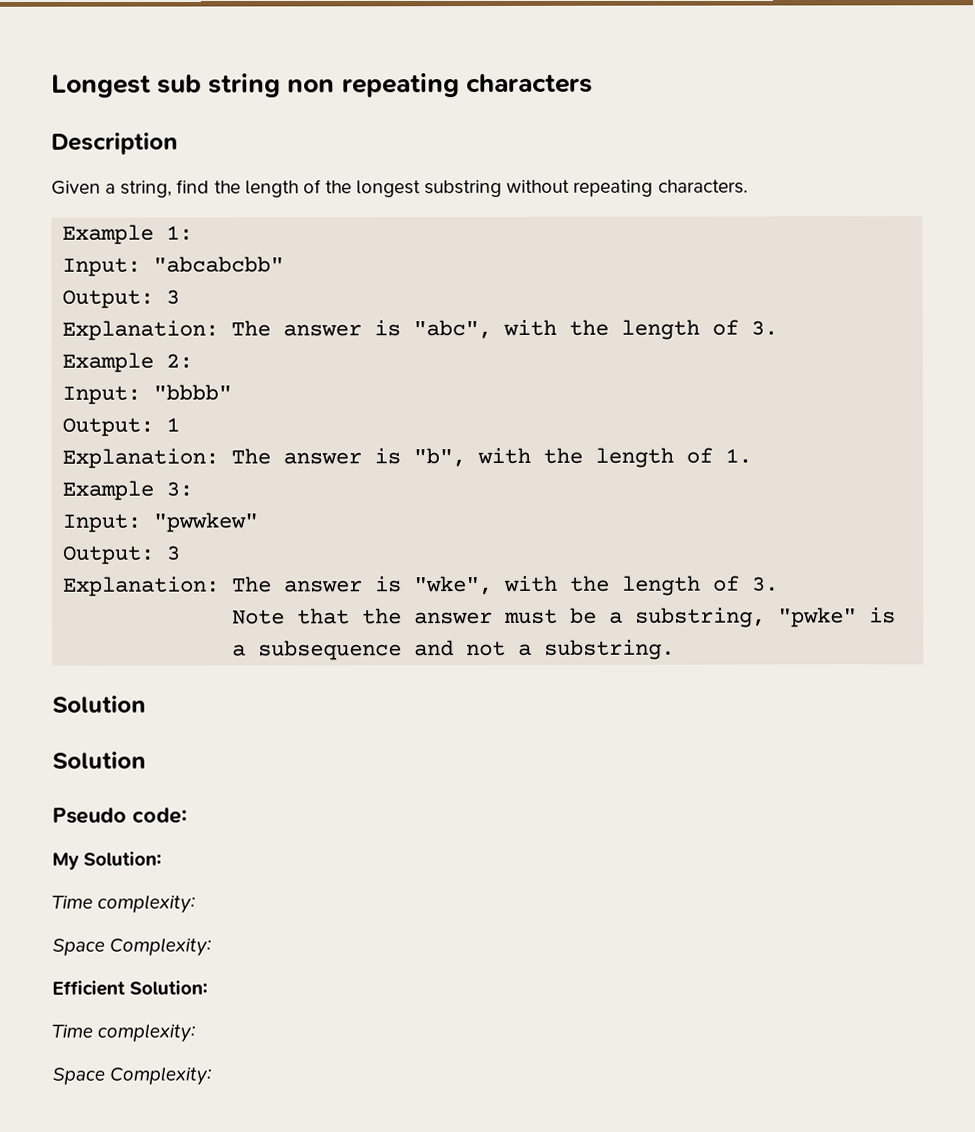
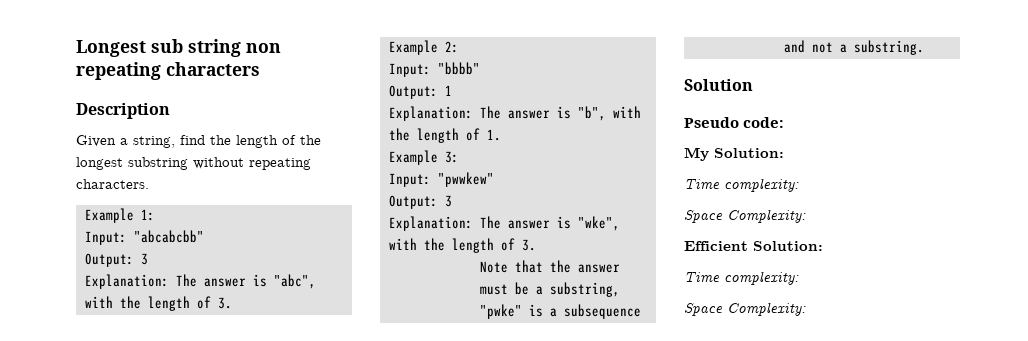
  Note that the answer must be a substring, "pwke" is a subsequence and not a substring.
- Solution

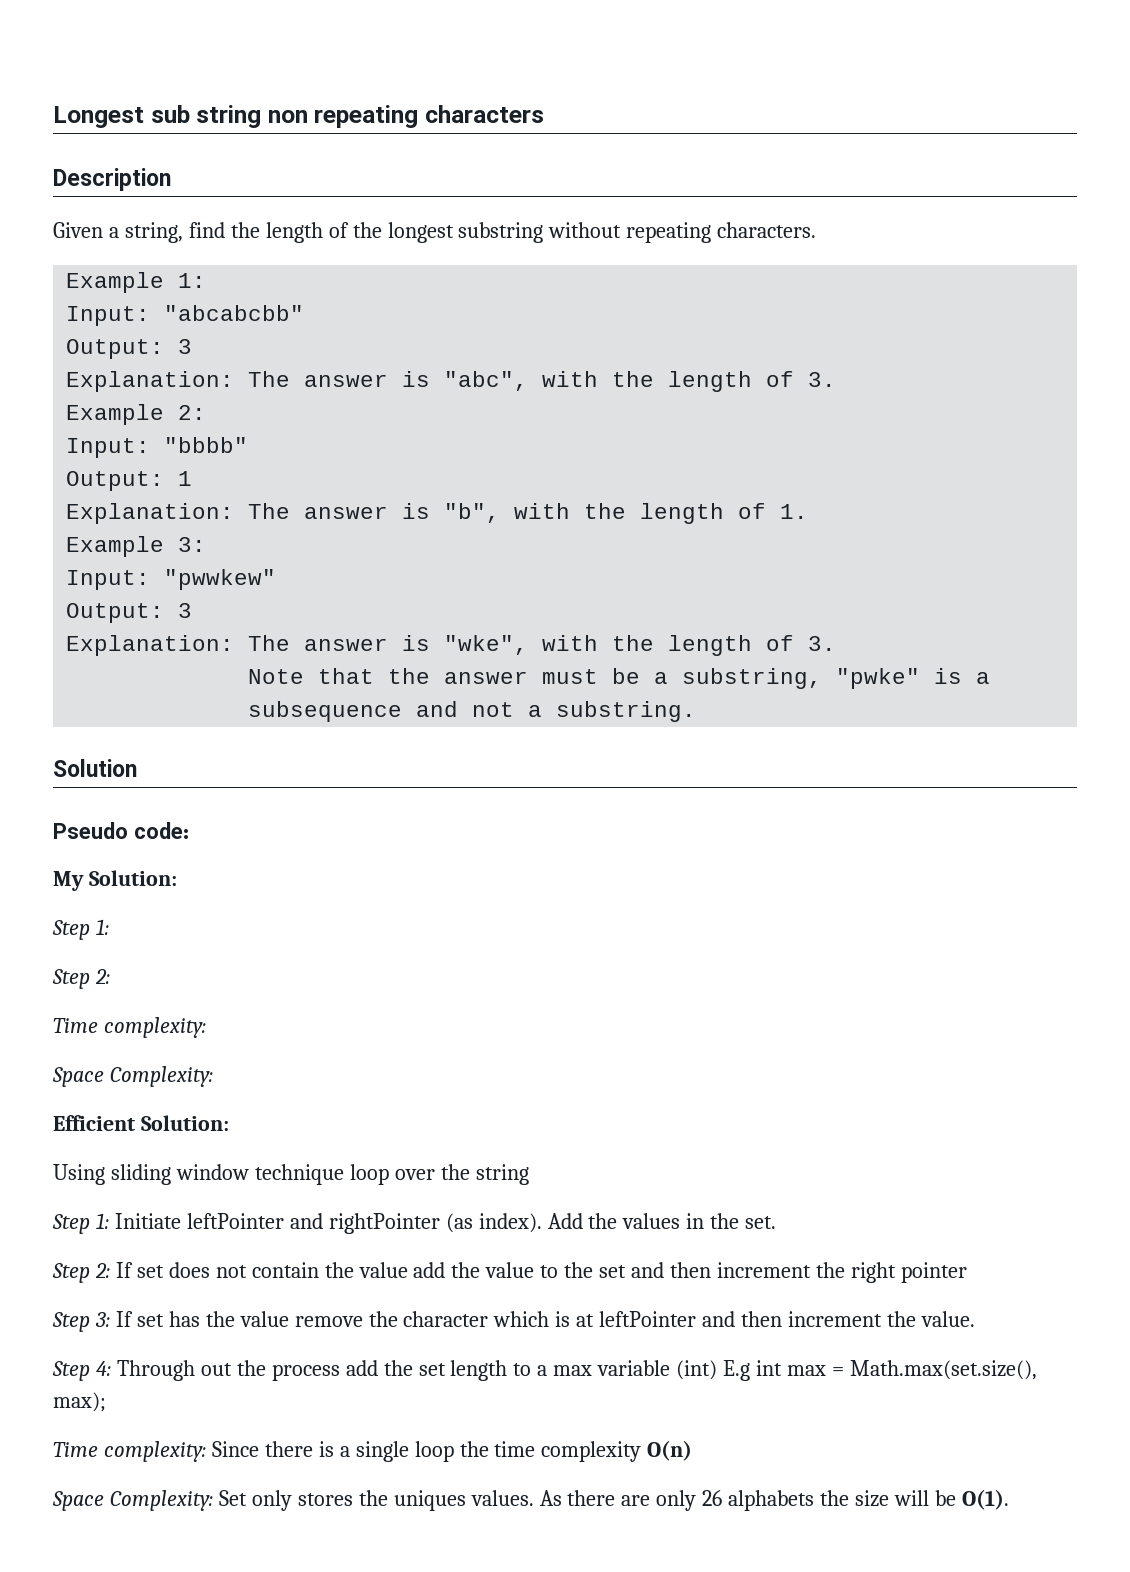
  My Solution:
+ Step 1:
+ Step 2:
  Efficient Solution:
- Time complexity:
- Space Complexity:
+ Using sliding window technique loop over the string
+ Step 1: Initiate leftPointer and rightPointer (as index). Add the values in the set.
+ Step 2: If set does not contain the value add the value to the set and then increment the right pointer
+ Step 3: If set has the value remove the character which is at leftPointer and then increment the value.
+ Step 4: Through out the process add the set length to a max variable (int) E.g int max = Math.max(set.size(), max);
+ Time complexity: Since there is a single loop the time complexity O(n)
+ Space Complexity: Set only stores the uniques values. As there are only 26 alphabets the size will be O(1).

